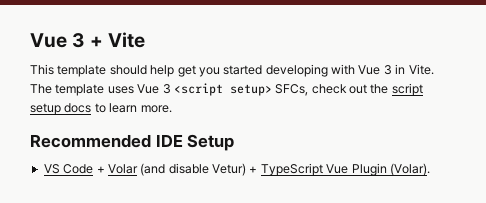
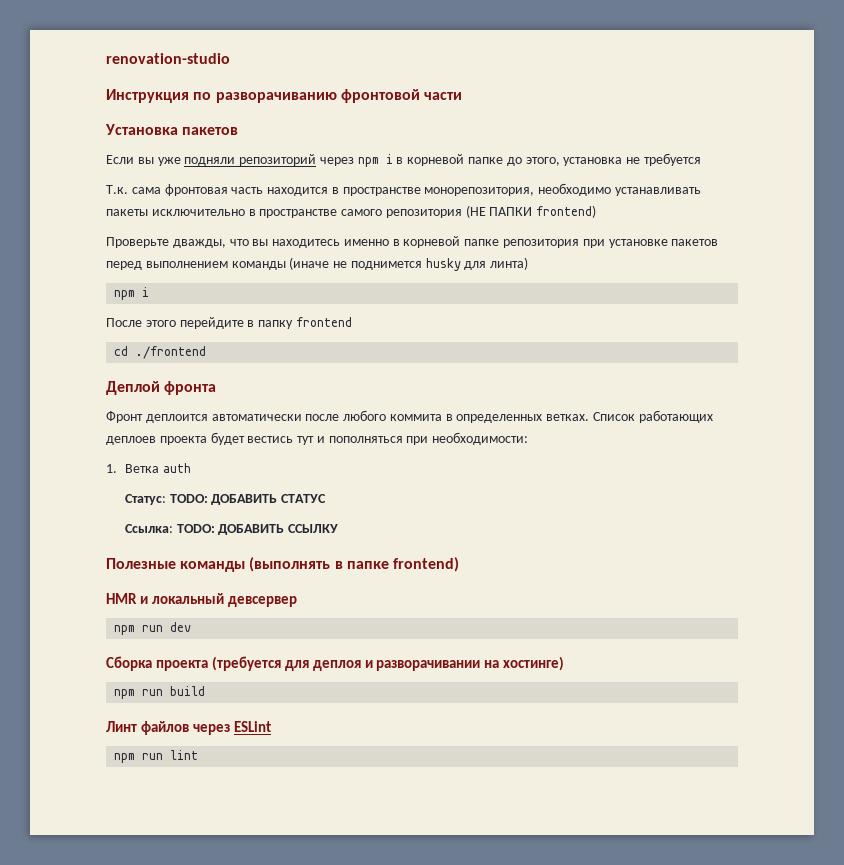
- Vue 3 + Vite
- This template should help get you started developing with Vue 3 in Vite. The template uses Vue 3 <script setup> SFCs, check out the script setup docs to learn more.
- Recommended IDE Setup
- VS Code + Volar (and disable Vetur) + TypeScript Vue Plugin (Volar).
+ renovation-studio
+ Инструкция по разворачиванию фронтовой части
+ Установка пакетов
+ Если вы уже подняли репозиторий через npm i в корневой папке до этого, установка не требуется
+ Т.к. сама фронтовая часть находится в пространстве монорепозитория, необходимо устанавливать пакеты исключительно в пространстве самого репозитория (НЕ ПАПКИ frontend)
+ Проверьте дважды, что вы находитесь именно в корневой папке репозитория при установке пакетов перед выполнением команды (иначе не поднимется husky для линта)
+ npm i
+ После этого перейдите в папку frontend
+ cd ./frontend
+ Деплой фронта
+ Фронт деплоится автоматически после любого коммита в определенных ветках. Список работающих деплоев проекта будет вестись тут и пополняться при необходимости:
+ 1. Ветка auth
+ Статус: TODO: ДОБАВИТЬ СТАТУС
+ Ссылка: TODO: ДОБАВИТЬ ССЫЛКУ
+ Полезные команды (выполнять в папке frontend)
+ HMR и локальный девсервер
+ npm run dev
+ Сборка проекта (требуется для деплоя и разворачивании на хостинге)
+ npm run build
+ Линт файлов через ESLint
+ npm run lint

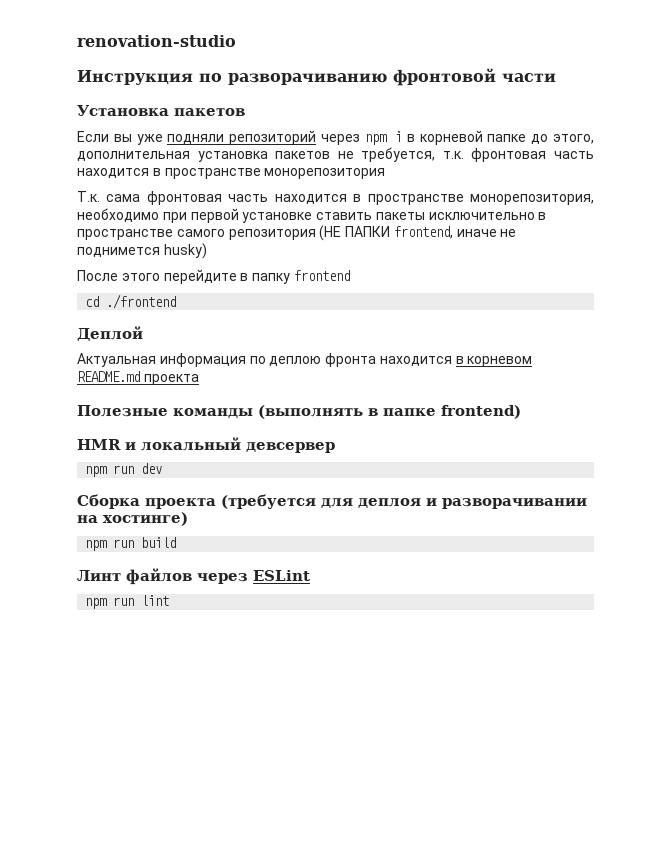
- Если вы уже подняли репозиторий через npm i в корневой папке до этого, установка не требуется
+ Если вы уже подняли репозиторий через npm i в корневой папке до этого, дополнительная установка пакетов не требуется, т.к. фронтовая часть находится в пространстве монорепозитория
- Т.к. сама фронтовая часть находится в пространстве монорепозитория, необходимо устанавливать пакеты исключительно в пространстве самого репозитория (НЕ ПАПКИ frontend)
- Проверьте дважды, что вы находитесь именно в корневой папке репозитория при установке пакетов перед выполнением команды (иначе не поднимется husky для линта)
- npm i
+ Т.к. сама фронтовая часть находится в пространстве монорепозитория, необходимо при первой установке ставить пакеты исключительно в пространстве самого репозитория (НЕ ПАПКИ frontend, иначе не поднимется husky)
- Деплой фронта
- Фронт деплоится автоматически после любого коммита в определенных ветках. Список работающих деплоев проекта будет вестись тут и пополняться при необходимости:
- 1. Ветка auth
- Статус: TODO: ДОБАВИТЬ СТАТУС
- Ссылка: TODO: ДОБАВИТЬ ССЫЛКУ
+ Деплой
+ Актуальная информация по деплою фронта находится в корневом README.md проекта

